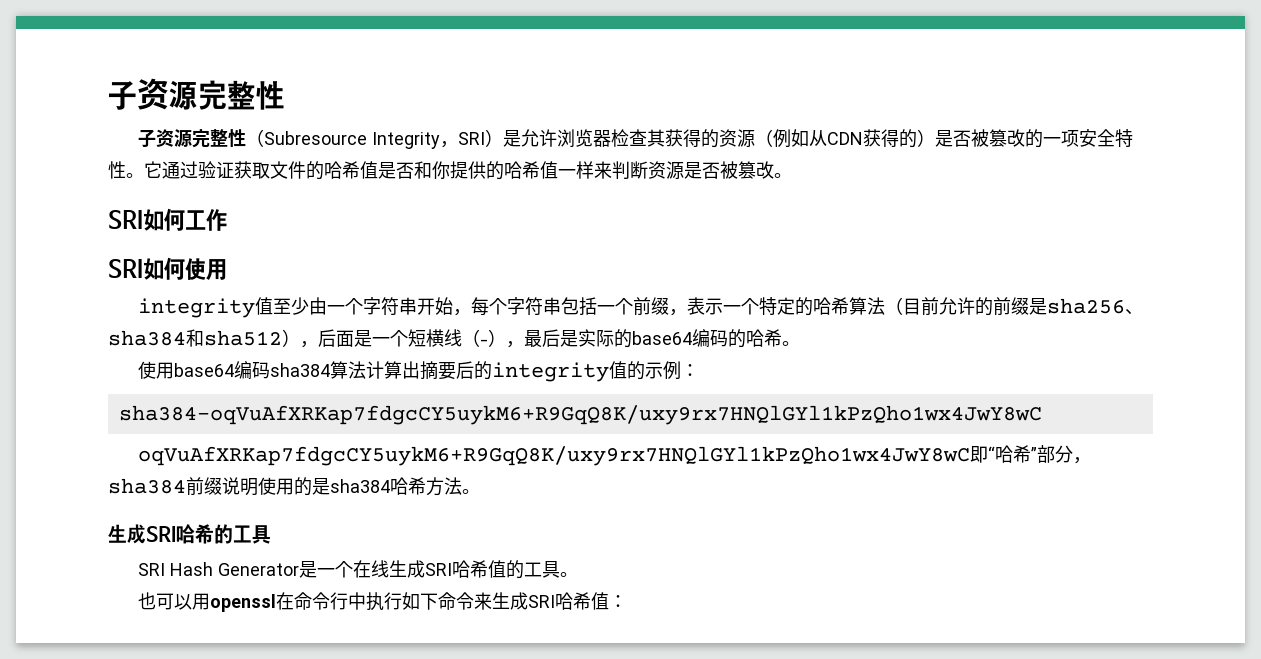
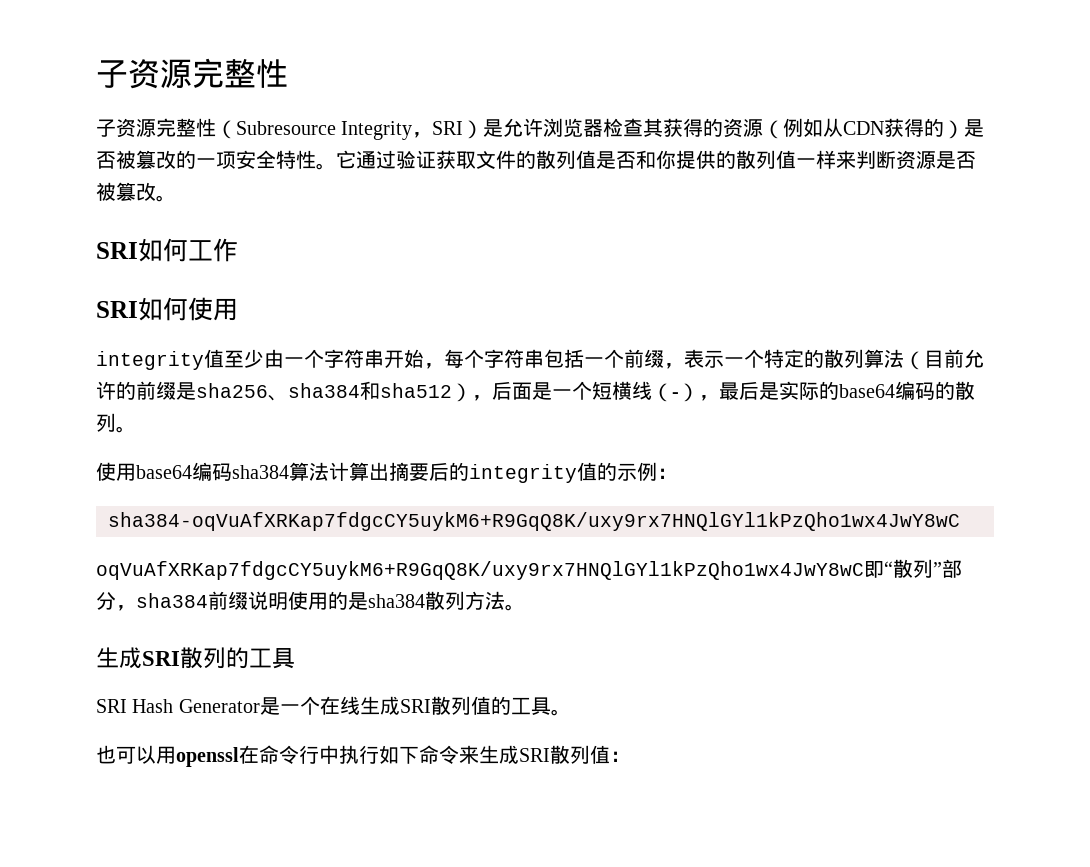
- 它通过验证获取文件的哈希值是否和你提供的哈希值一样来判断资源是否被篡改。
+ 它通过验证获取文件的散列值是否和你提供的散列值一样来判断资源是否被篡改。
- integrity值至少由一个字符串开始，每个字符串包括一个前缀，表示一个特定的哈希算法（目前允许的前缀是sha256、sha384和sha512），后面是一个短横线（-），最后是实际的base64编码的哈希。
+ integrity值至少由一个字符串开始，每个字符串包括一个前缀，表示一个特定的散列算法（目前允许的前缀是sha256、sha384和sha512），后面是一个短横线（-），最后是实际的base64编码的散列。
- oqVuAfXRKap7fdgcCY5uykM6+R9GqQ8K/uxy9rx7HNQlGYl1kPzQho1wx4JwY8wC即“哈希”部分，sha384前缀说明使用的是sha384哈希方法。
+ oqVuAfXRKap7fdgcCY5uykM6+R9GqQ8K/uxy9rx7HNQlGYl1kPzQho1wx4JwY8wC即“散列”部分，sha384前缀说明使用的是sha384散列方法。
- 生成SRI哈希的工具
+ 生成SRI散列的工具
- SRI Hash Generator是一个在线生成SRI哈希值的工具。
+ SRI Hash Generator是一个在线生成SRI散列值的工具。
- 也可以用openssl在命令行中执行如下命令来生成SRI哈希值：
+ 也可以用openssl在命令行中执行如下命令来生成SRI散列值：

